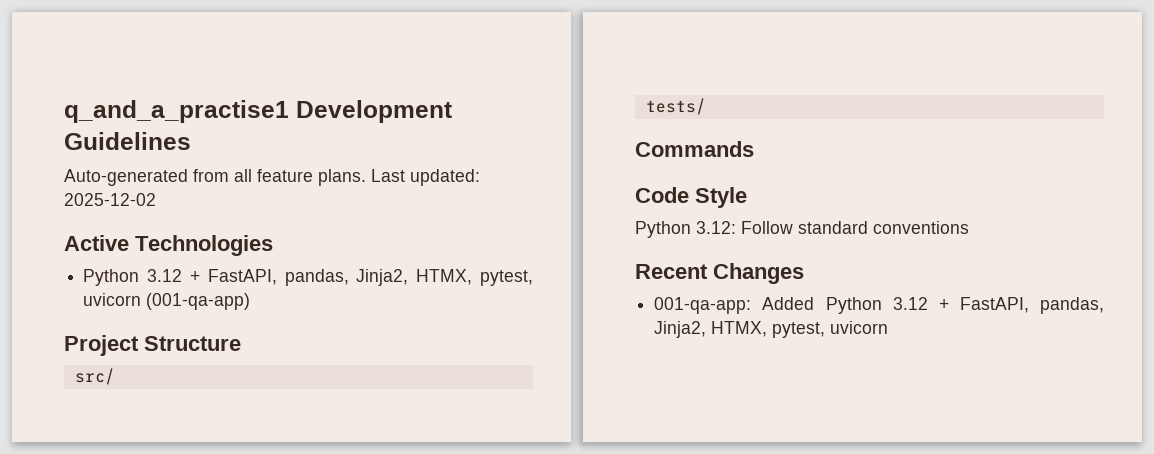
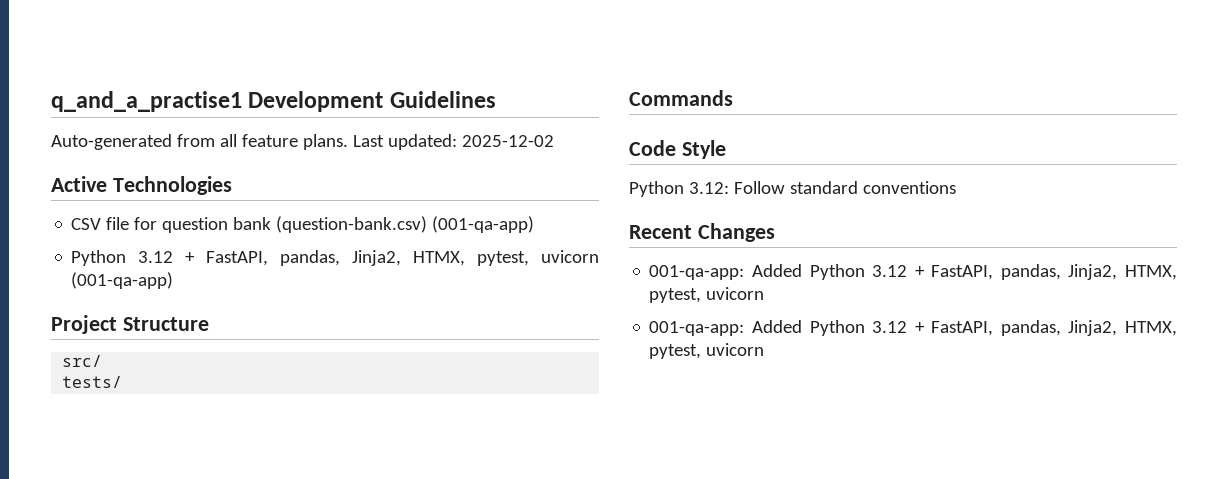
+ CSV file for question bank (question-bank.csv) (001-qa-app)
  Recent Changes
+ 001-qa-app: Added Python 3.12 + FastAPI, pandas, Jinja2, HTMX, pytest, uvicorn

